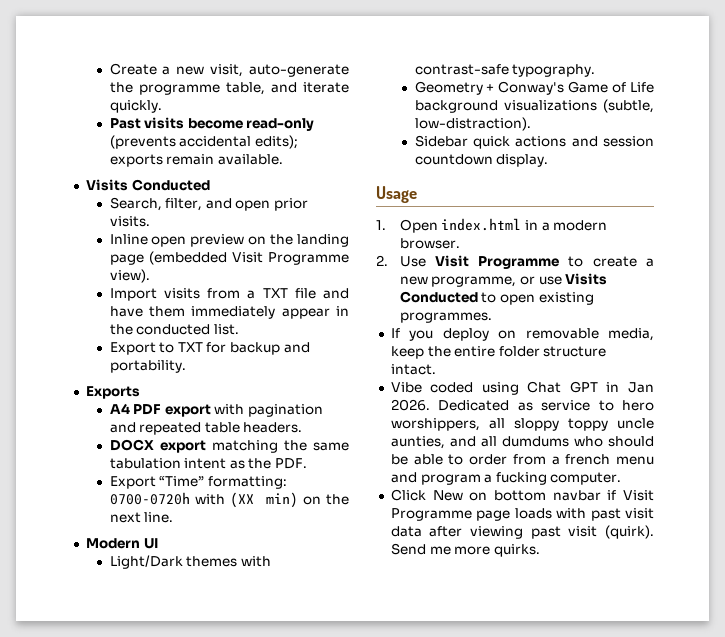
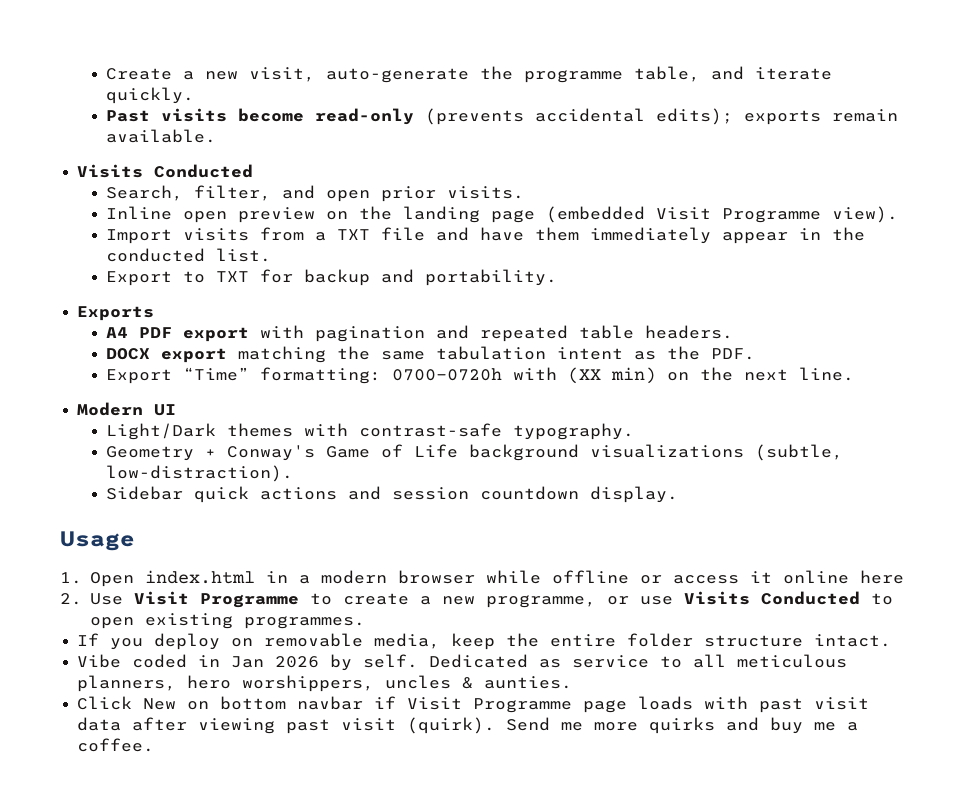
- 1. Open index.html in a modern browser.
+ 1. Open index.html in a modern browser while offline or access it online here
- Vibe coded using Chat GPT in Jan 2026. Dedicated as service to hero worshippers, all sloppy toppy uncle aunties, and all dumdums who should be able to order from a french menu and program a fucking computer.
+ Vibe coded in Jan 2026 by self. Dedicated as service to all meticulous planners, hero worshippers, uncles & aunties.
- Send me more quirks.
+ Send me more quirks and buy me a coffee.

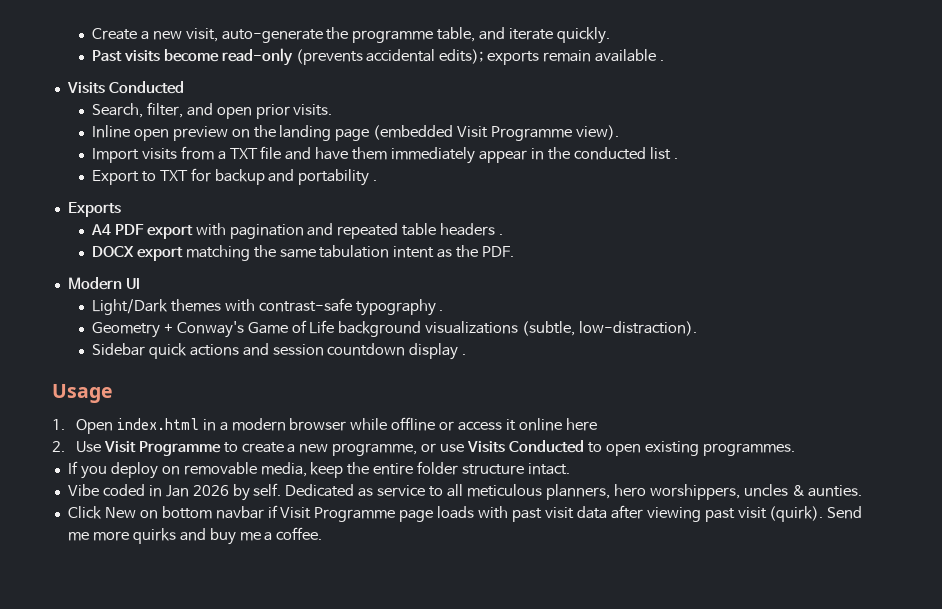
- Past visits become read-only (prevents accidental edits); exports remain available.
+ Past visits become read-only (prevents accidental edits); exports remain available .
- Import visits from a TXT file and have them immediately appear in the conducted list.
+ Import visits from a TXT file and have them immediately appear in the conducted list .
- Export to TXT for backup and portability.
+ Export to TXT for backup and portability .
- A4 PDF export with pagination and repeated table headers.
+ A4 PDF export with pagination and repeated table headers .
- Export “Time” formatting: 0700-0720h with (XX min) on the next line.
- Light/Dark themes with contrast-safe typography.
+ Light/Dark themes with contrast-safe typography .
- Sidebar quick actions and session countdown display.
+ Sidebar quick actions and session countdown display .

